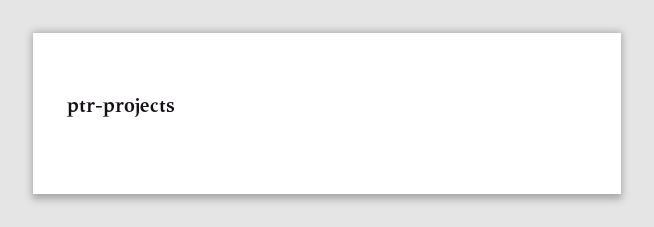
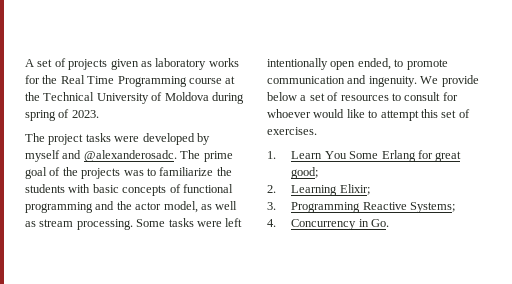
- ptr-projects
+ A set of projects given as laboratory works for the Real Time Programming course at the Technical University of Moldova during spring of 2023.
+ The project tasks were developed by myself and @alexanderosadc. The prime goal of the projects was to familiarize the students with basic concepts of functional programming and the actor model, as well as stream processing. Some tasks were left intentionally open ended, to promote communication and ingenuity. We provide below a set of resources to consult for whoever would like to attempt this set of exercises.
+ 1. Learn You Some Erlang for great good;
+ 2. Learning Elixir;
+ 3. Programming Reactive Systems;
+ 4. Concurrency in Go.

